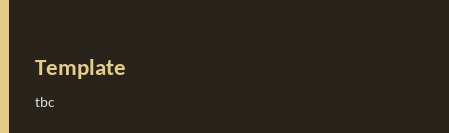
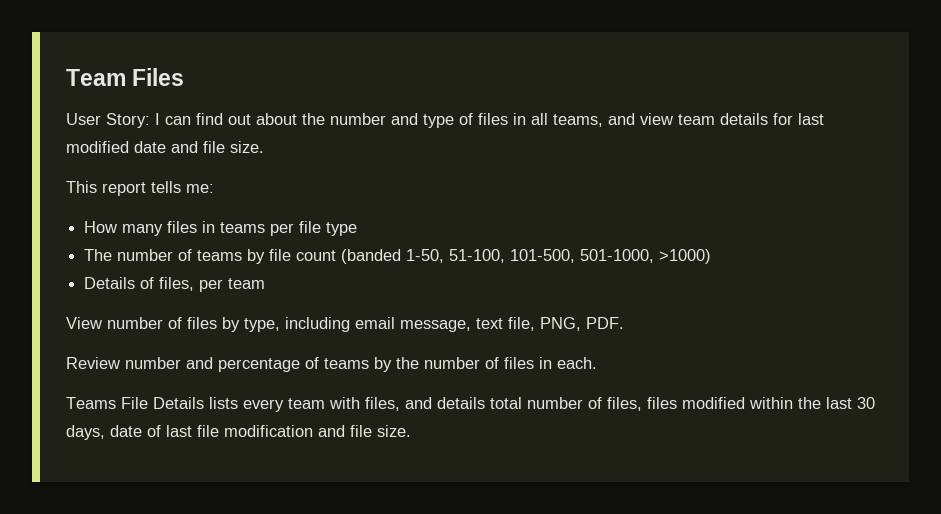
- Template
- tbc
+ Team Files
+ User Story: I can find out about the number and type of files in all teams, and view team details for last modified date and file size.
+ This report tells me:
+ How many files in teams per file type
+ The number of teams by file count (banded 1-50, 51-100, 101-500, 501-1000, >1000)
+ Details of files, per team
+ View number of files by type, including email message, text file, PNG, PDF.
+ Review number and percentage of teams by the number of files in each.
+ Teams File Details lists every team with files, and details total number of files, files modified within the last 30 days, date of last file modification and file size.

